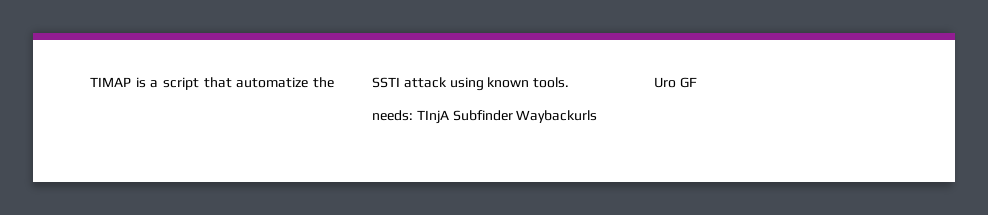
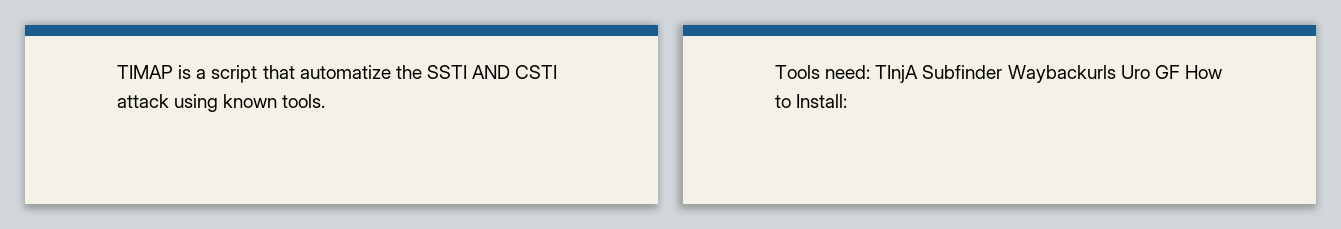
- TIMAP is a script that automatize the SSTI attack using known tools.
+ TIMAP is a script that automatize the SSTI AND CSTI attack using known tools.
- needs: TInjA Subfinder Waybackurls Uro GF
+ Tools need: TInjA Subfinder Waybackurls Uro GF How to Install:

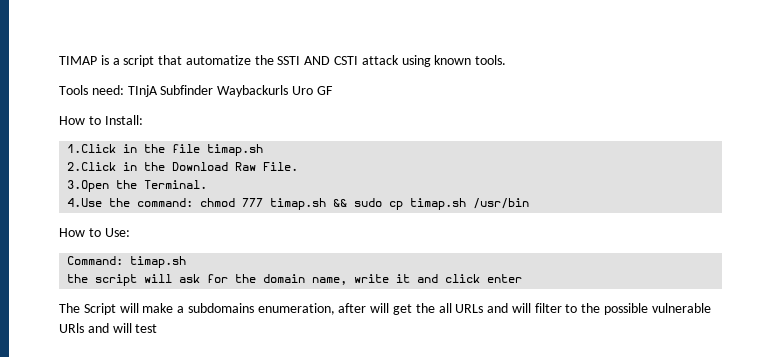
- Tools need: TInjA Subfinder Waybackurls Uro GF How to Install:
+ Tools need: TInjA Subfinder Waybackurls Uro GF
+ How to Install:
+ 1.Click in the file timap.sh
+ 2.Click in the Download Raw File.
+ 3.Open the Terminal.
+ 4.Use the command: chmod 777 timap.sh && sudo cp timap.sh /usr/bin
+ How to Use:
+ Command: timap.sh
+ the script will ask for the domain name, write it and click enter
+ The Script will make a subdomains enumeration, after will get the all URLs and will filter to the possible vulnerable URls and will test

